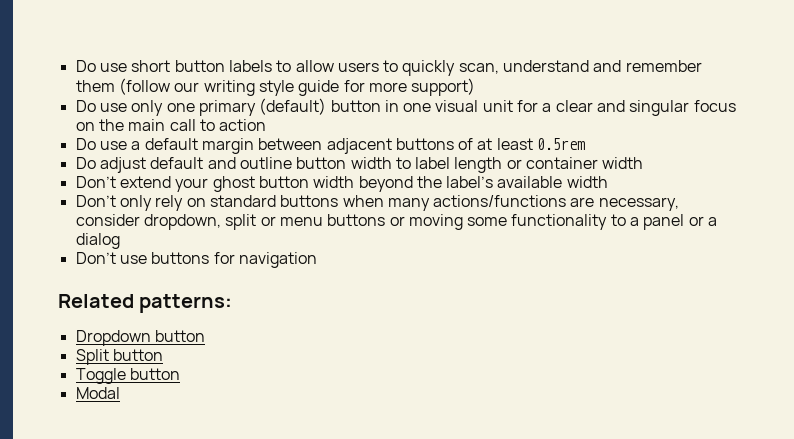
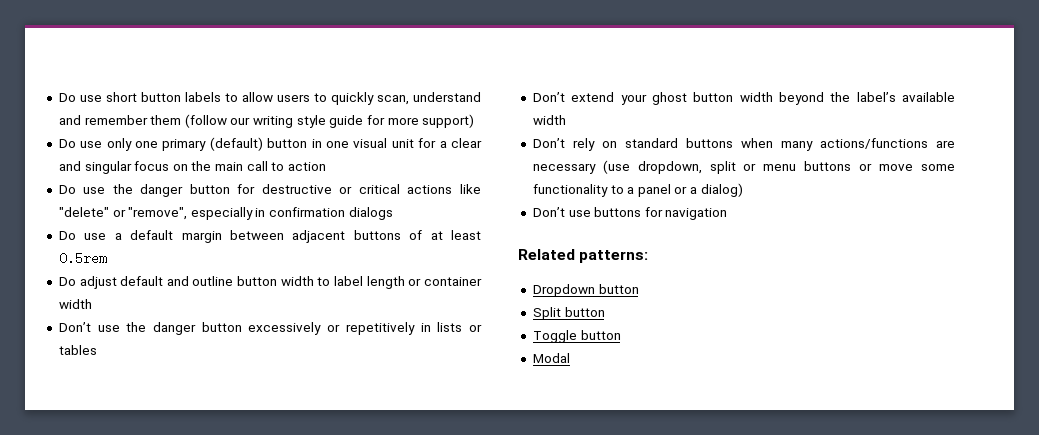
+ Do use the danger button for destructive or critical actions like "delete" or "remove", especially in confirmation dialogs
+ Don’t use the danger button excessively or repetitively in lists or tables
- Don’t only rely on standard buttons when many actions/functions are necessary, consider dropdown, split or menu buttons or moving some functionality to a panel or a dialog
+ Don’t rely on standard buttons when many actions/functions are necessary (use dropdown, split or menu buttons or move some functionality to a panel or a dialog)

